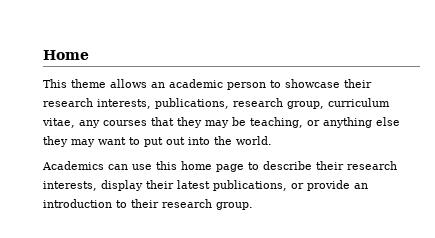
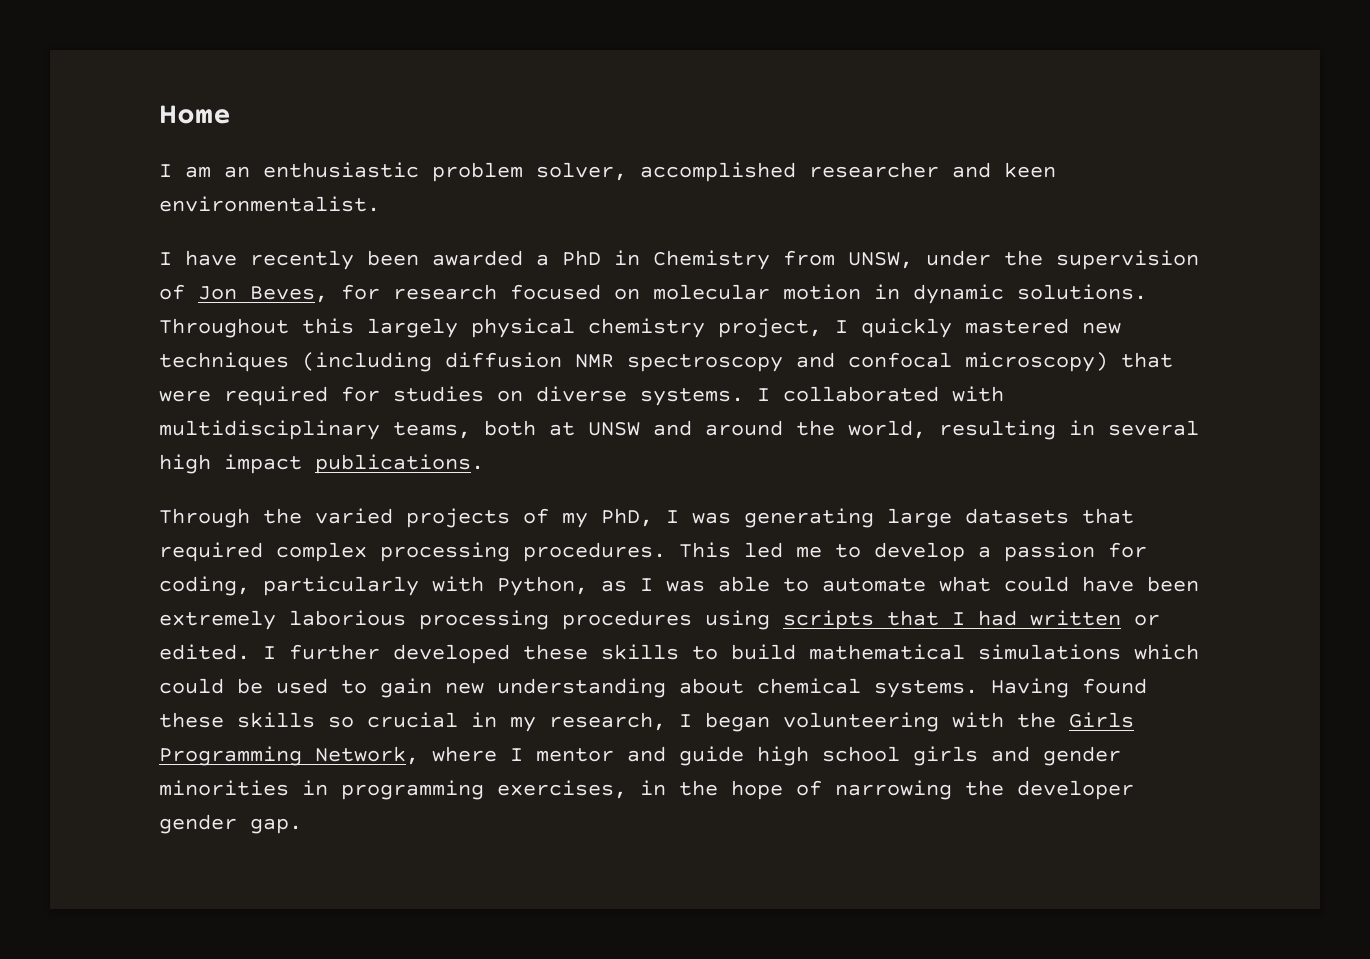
- This theme allows an academic person to showcase their research interests, publications, research group, curriculum vitae, any courses that they may be teaching, or anything else they may want to put out into the world.
- Academics can use this home page to describe their research interests, display their latest publications, or provide an introduction to their research group.
+ I am an enthusiastic problem solver, accomplished researcher and keen environmentalist.
+ I have recently been awarded a PhD in Chemistry from UNSW, under the supervision of Jon Beves, for research focused on molecular motion in dynamic solutions. Throughout this largely physical chemistry project, I quickly mastered new techniques (including diffusion NMR spectroscopy and confocal microscopy) that were required for studies on diverse systems. I collaborated with multidisciplinary teams, both at UNSW and around the world, resulting in several high impact publications.
+ Through the varied projects of my PhD, I was generating large datasets that required complex processing procedures. This led me to develop a passion for coding, particularly with Python, as I was able to automate what could have been extremely laborious processing procedures using scripts that I had written or edited. I further developed these skills to build mathematical simulations which could be used to gain new understanding about chemical systems. Having found these skills so crucial in my research, I began volunteering with the Girls Programming Network, where I mentor and guide high school girls and gender minorities in programming exercises, in the hope of narrowing the developer gender gap.

